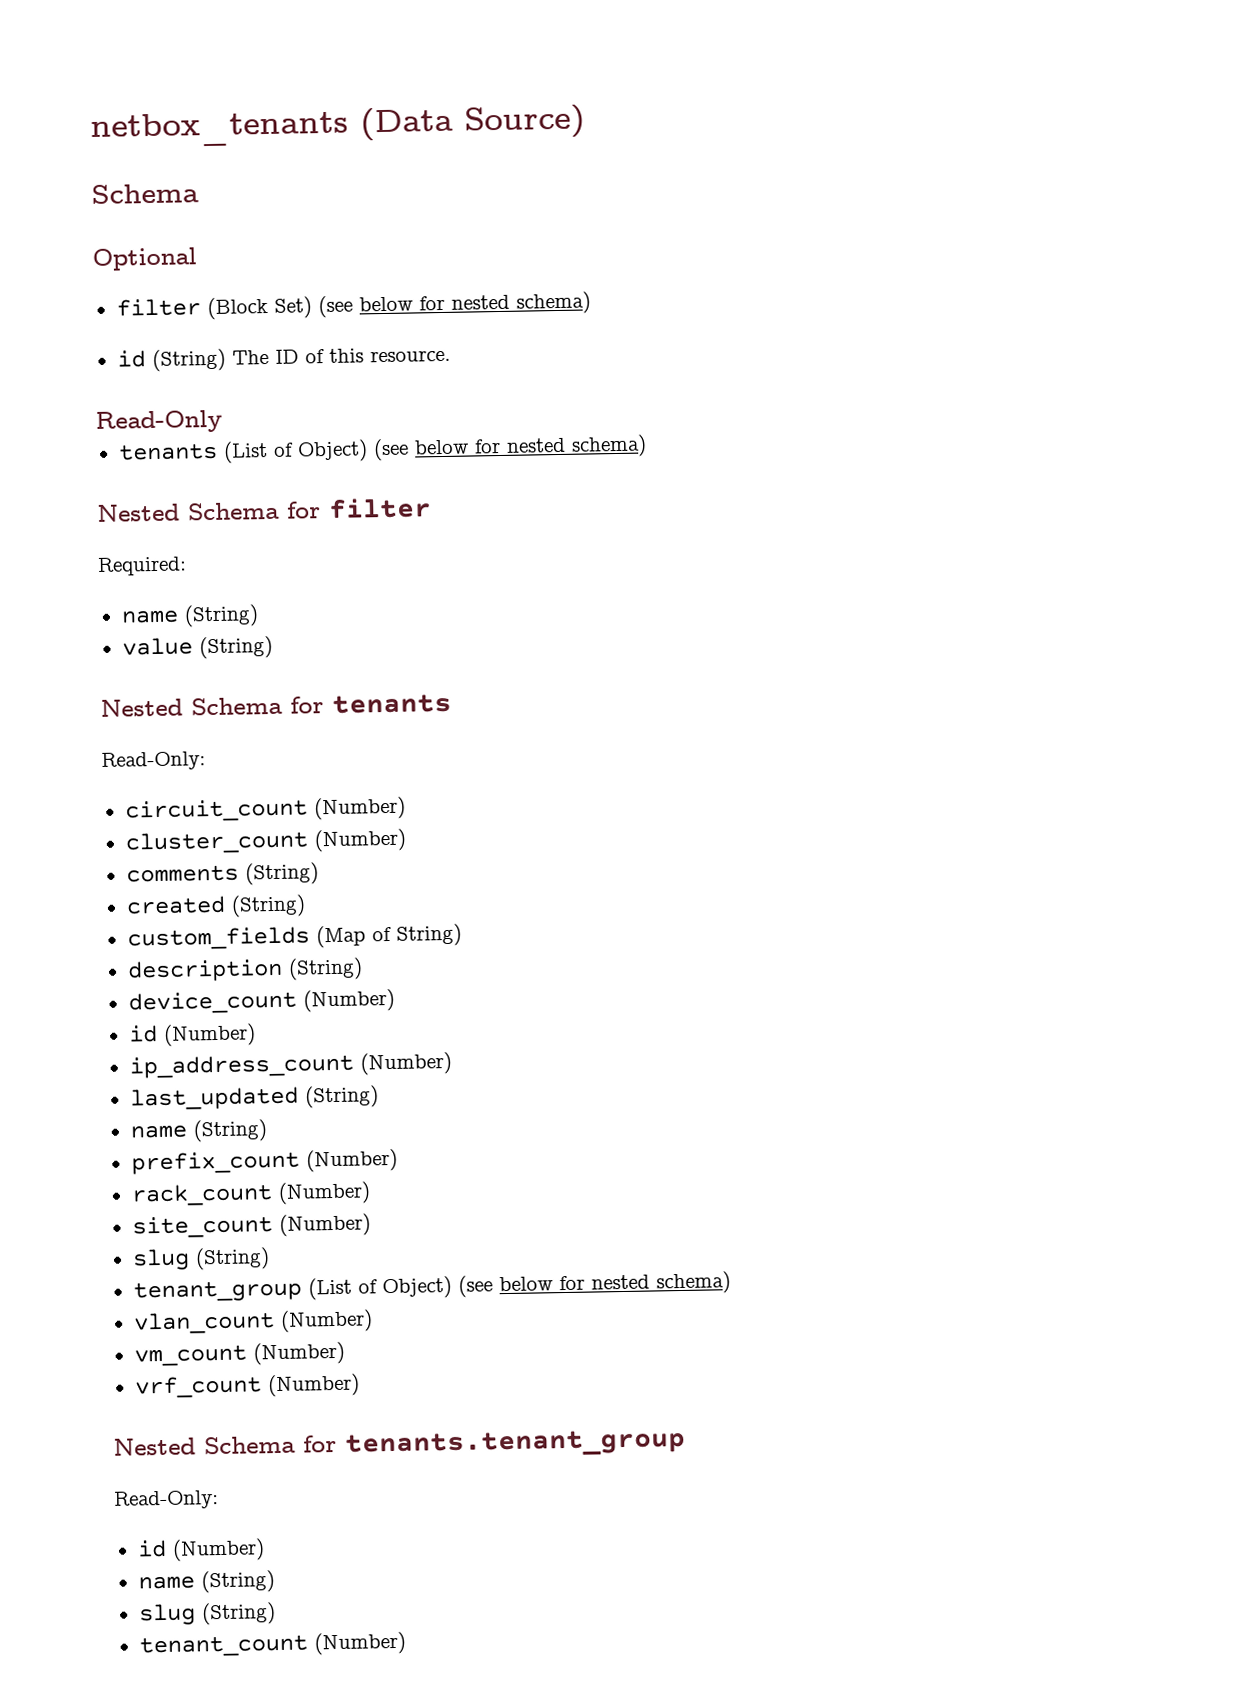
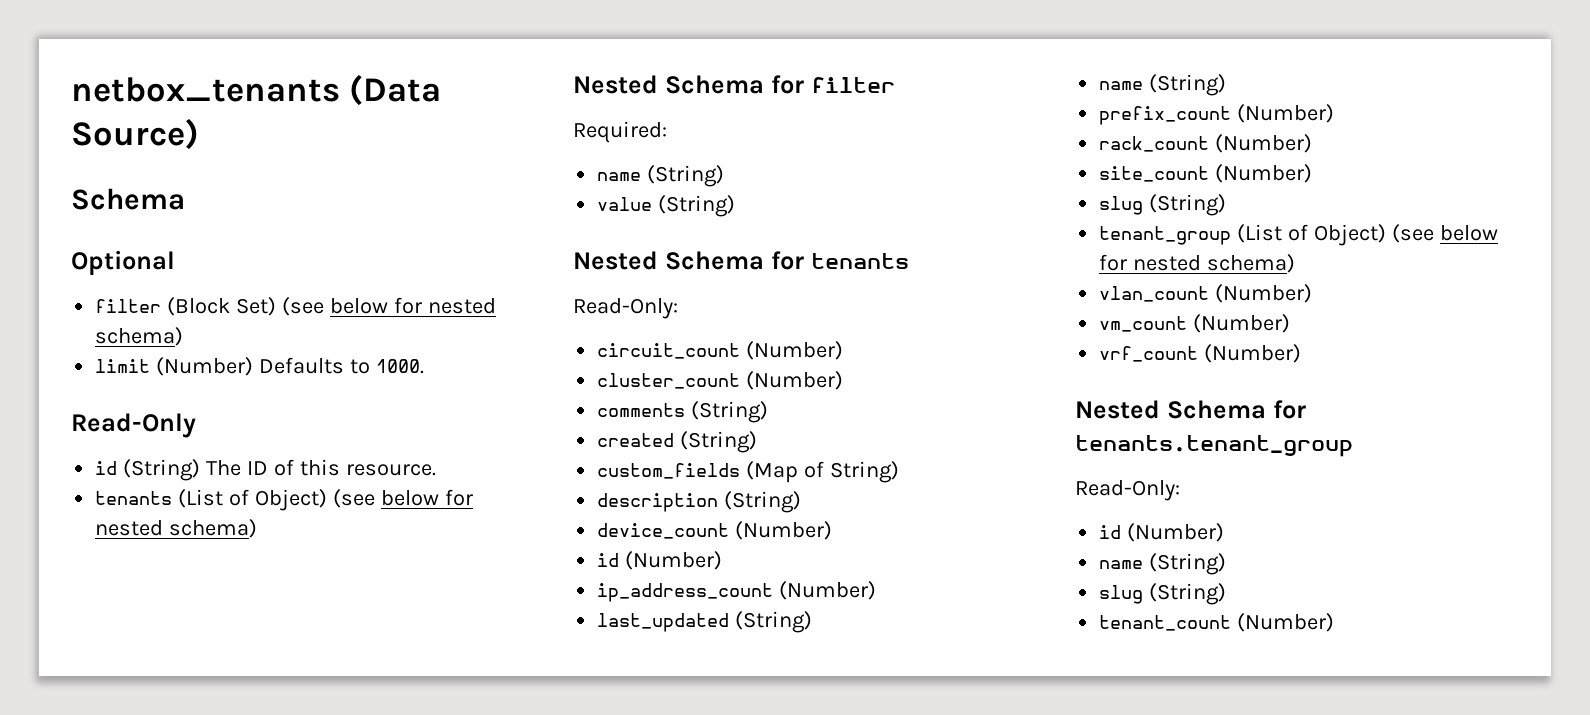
+ limit (Number) Defaults to 1000.
+ Read-Only
- Read-Only

